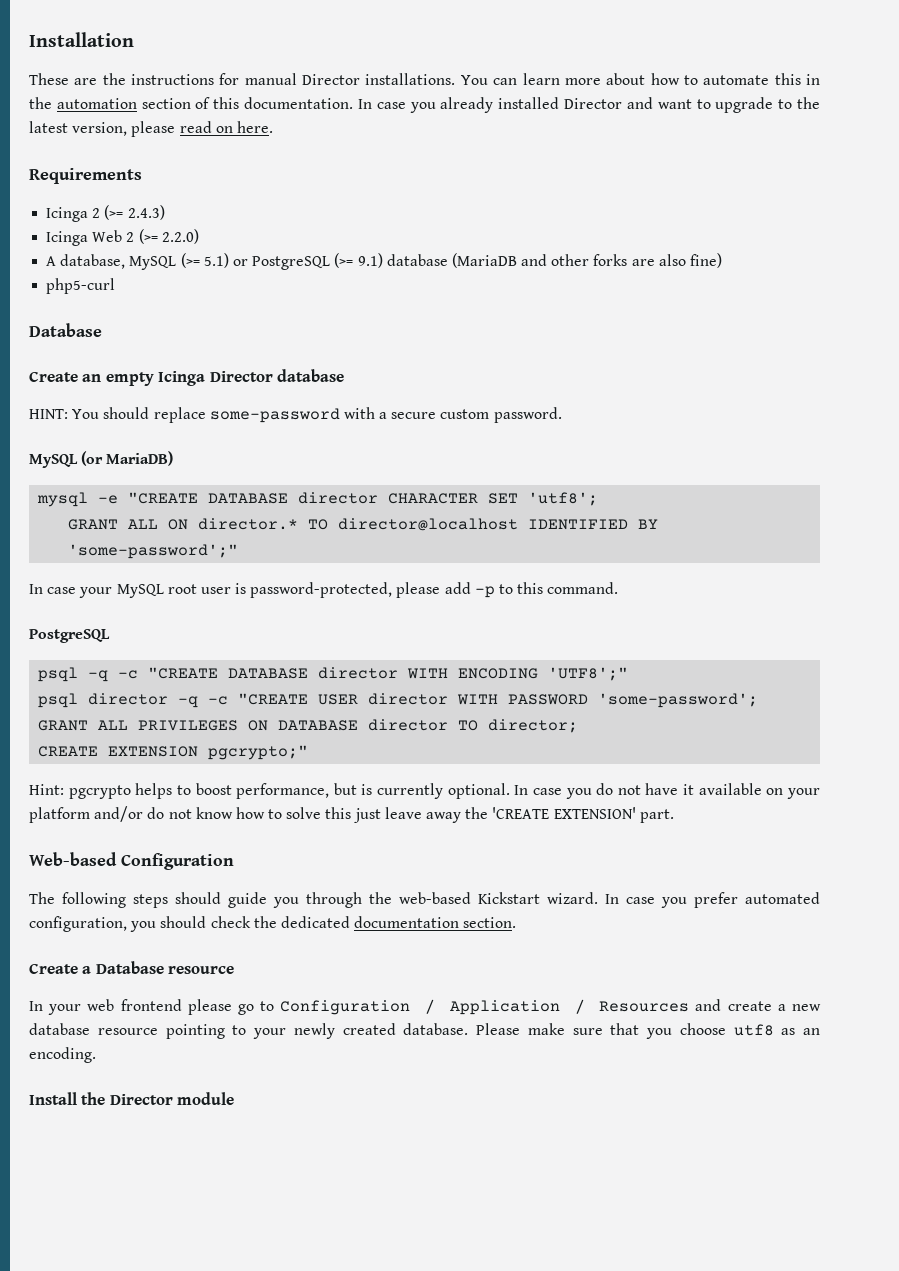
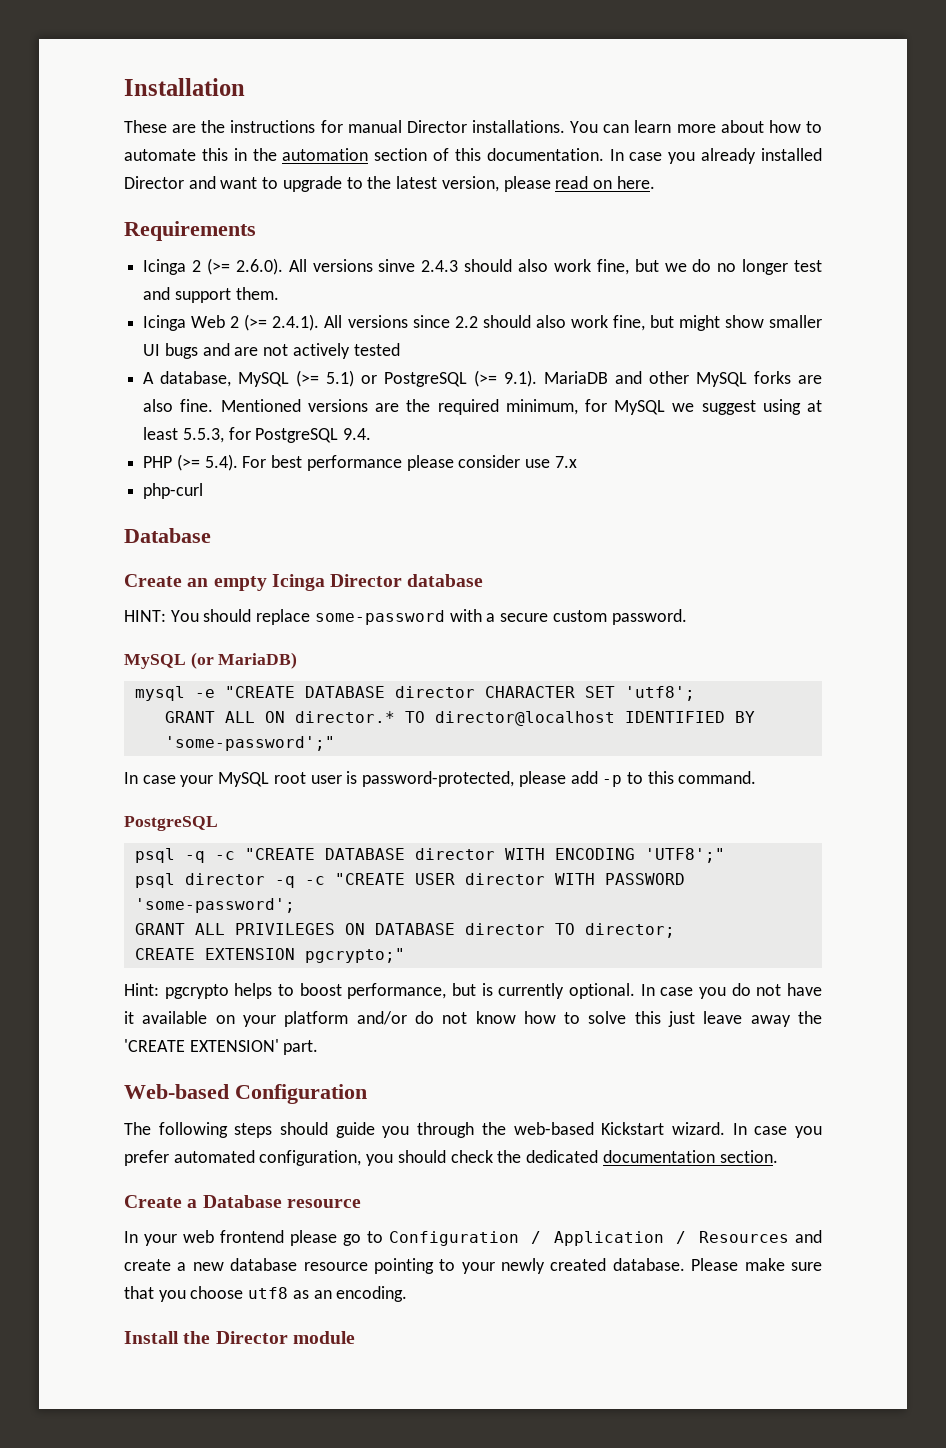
- Icinga 2 (>= 2.4.3)
- Icinga Web 2 (>= 2.2.0)
+ Icinga 2 (>= 2.6.0). All versions sinve 2.4.3 should also work fine, but we do no longer test and support them.
+ Icinga Web 2 (>= 2.4.1). All versions since 2.2 should also work fine, but might show smaller UI bugs and are not actively tested
- A database, MySQL (>= 5.1) or PostgreSQL (>= 9.1) database (MariaDB and other forks are also fine)
- php5-curl
+ A database, MySQL (>= 5.1) or PostgreSQL (>= 9.1). MariaDB and other MySQL forks are also fine. Mentioned versions are the required minimum, for MySQL we suggest using at least 5.5.3, for PostgreSQL 9.4.
+ PHP (>= 5.4). For best performance please consider use 7.x
+ php-curl

